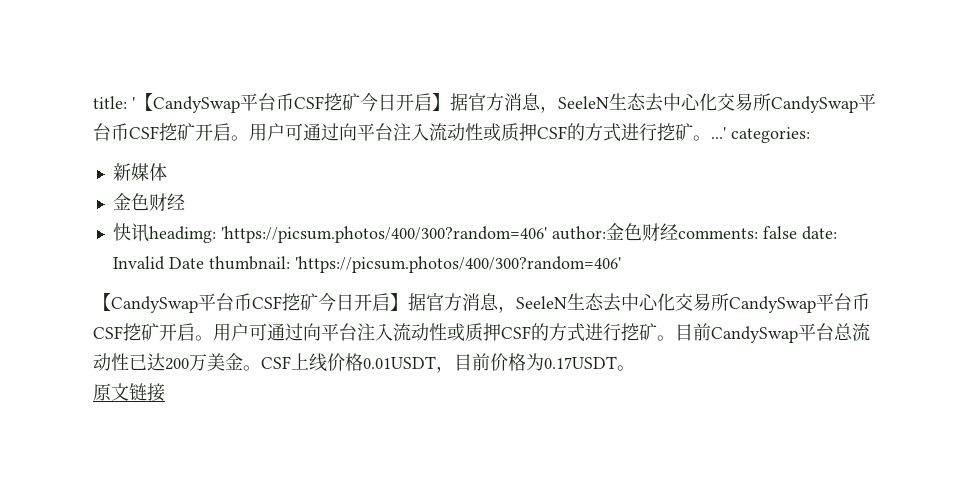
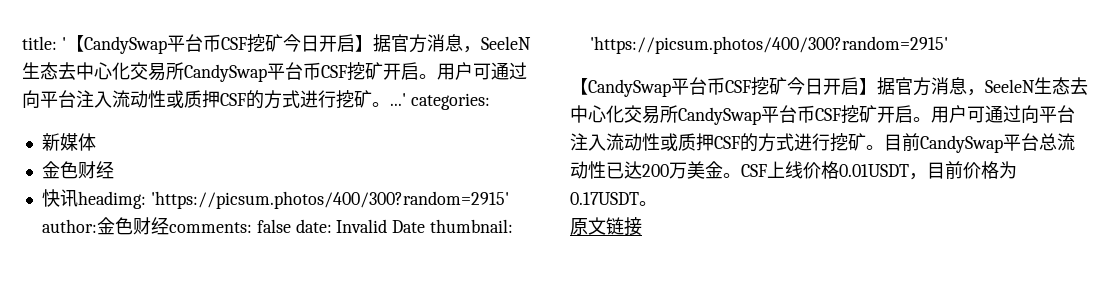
- 快讯headimg: 'https://picsum.photos/400/300?random=406' author:金色财经comments: false date: Invalid Date thumbnail: 'https://picsum.photos/400/300?random=406'
+ 快讯headimg: 'https://picsum.photos/400/300?random=2915' author:金色财经comments: false date: Invalid Date thumbnail: 'https://picsum.photos/400/300?random=2915'

